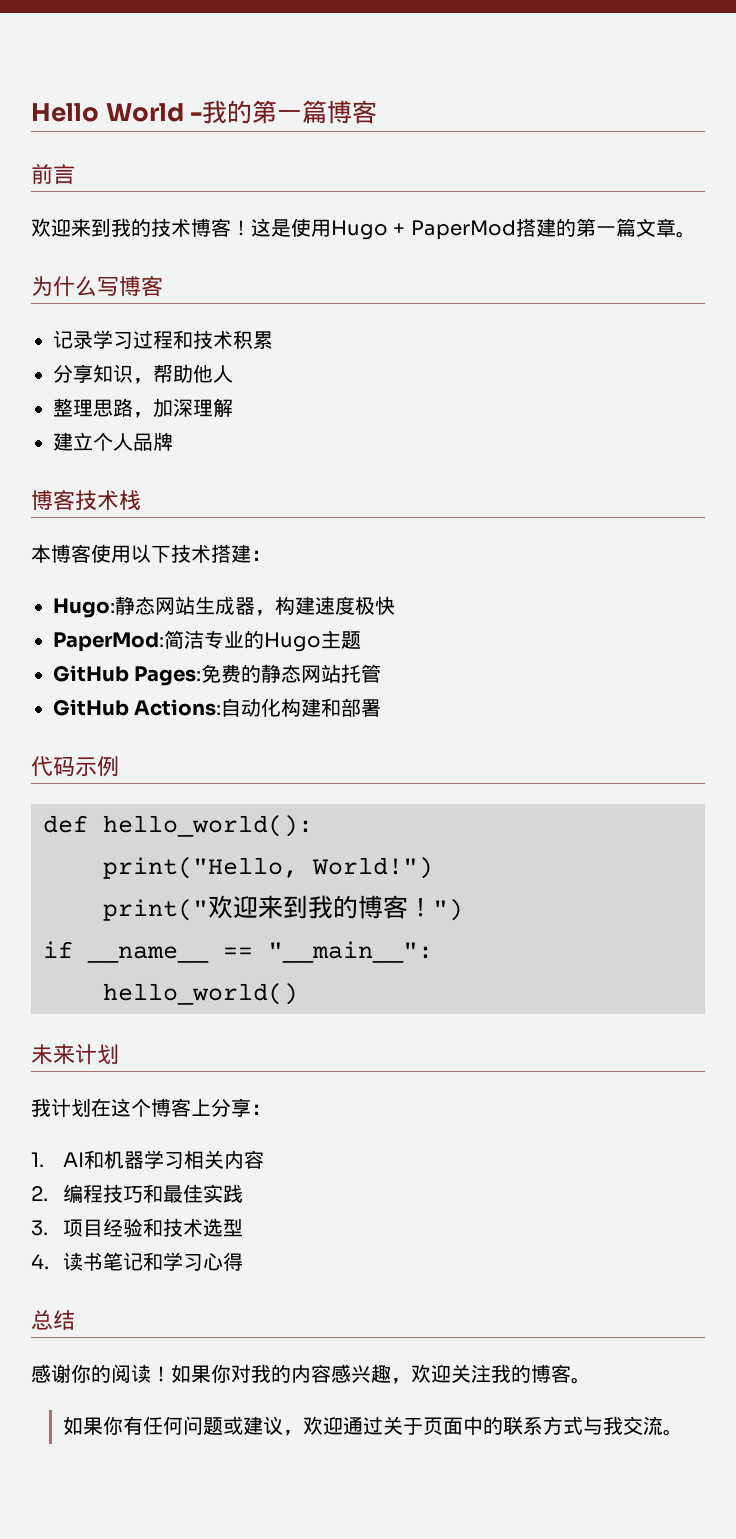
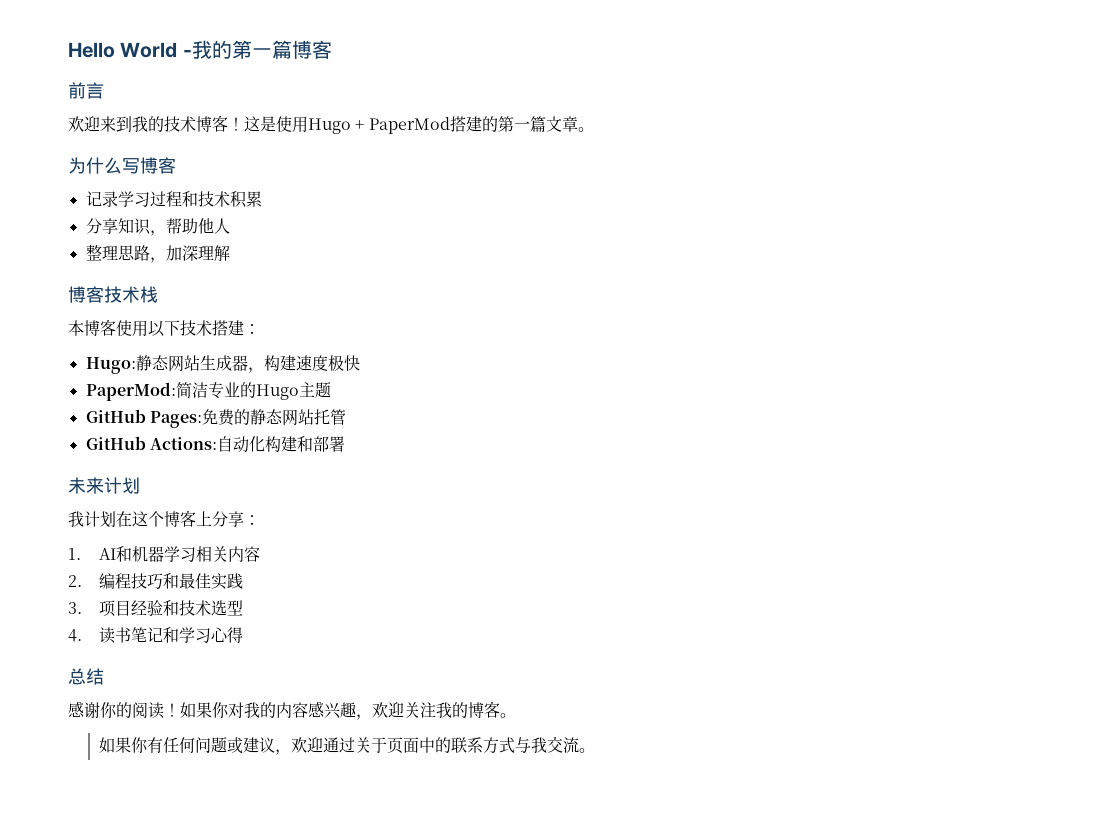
- 建立个人品牌
- 代码示例
- def hello_world():
- print("Hello, World!")
- print("欢迎来到我的博客！")
- if __name__ == "__main__":
- hello_world()

